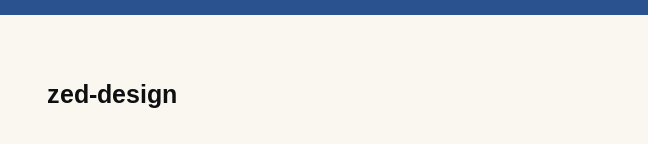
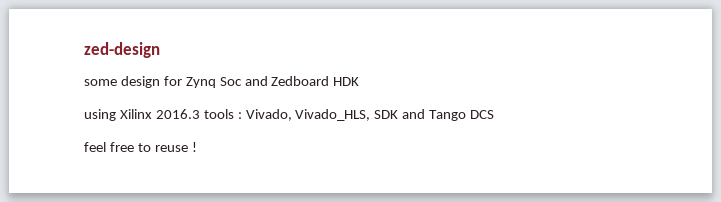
+ some design for Zynq Soc and Zedboard HDK
+ using Xilinx 2016.3 tools : Vivado, Vivado_HLS, SDK and Tango DCS
+ feel free to reuse !

